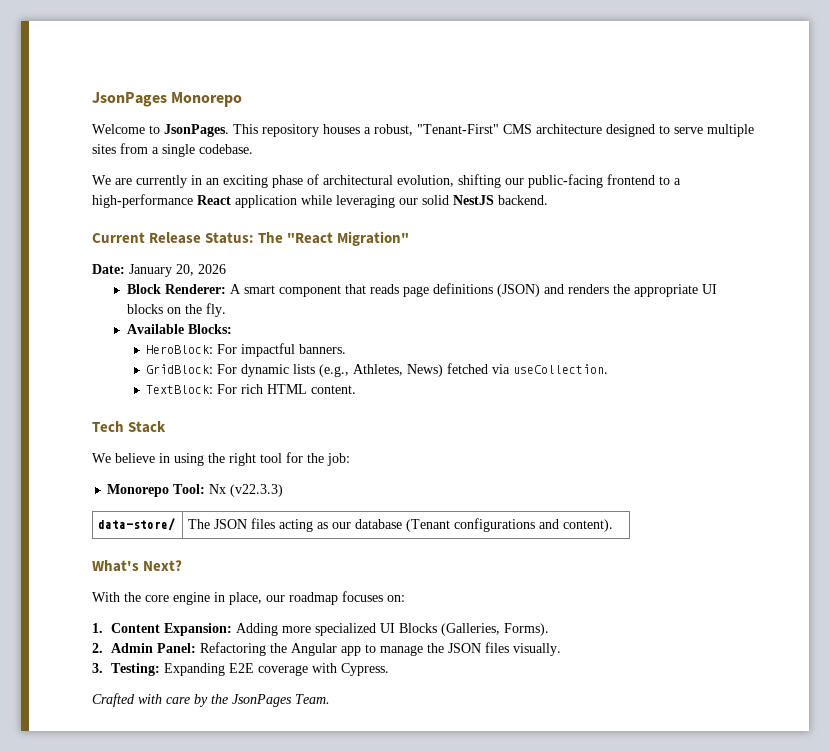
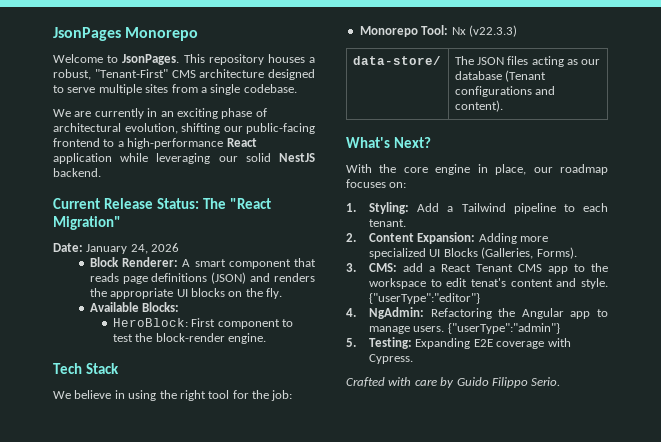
- Date: January 20, 2026
+ Date: January 24, 2026
- HeroBlock: For impactful banners.
- GridBlock: For dynamic lists (e.g., Athletes, News) fetched via useCollection.
- TextBlock: For rich HTML content.
+ HeroBlock: First component to test the block-render engine.
- 1. Content Expansion: Adding more specialized UI Blocks (Galleries, Forms).
+ 1. Styling: Add a Tailwind pipeline to each tenant.
+ 2. Content Expansion: Adding more specialized UI Blocks (Galleries, Forms).
- 2. Admin Panel: Refactoring the Angular app to manage the JSON files visually.
- 3. Testing: Expanding E2E coverage with Cypress.
+ 3. CMS: add a React Tenant CMS app to the workspace to edit tenat's content and style. {"userType":"editor"}
+ 4. NgAdmin: Refactoring the Angular app to manage users. {"userType":"admin"}
+ 5. Testing: Expanding E2E coverage with Cypress.
- Crafted with care by the JsonPages Team.
+ Crafted with care by Guido Filippo Serio.

